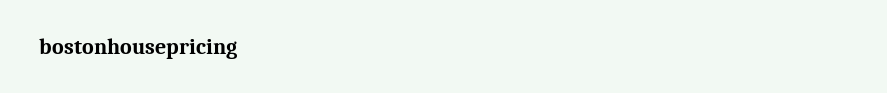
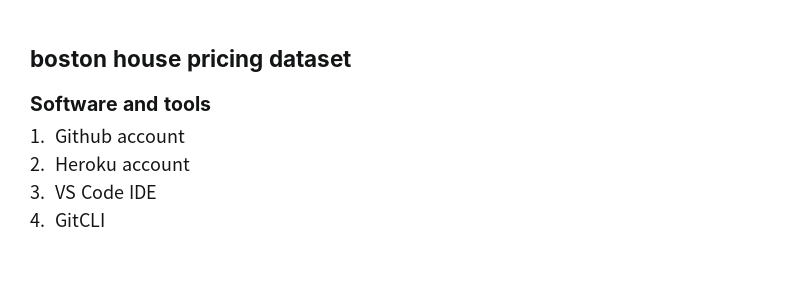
- bostonhousepricing
+ boston house pricing dataset
+ Software and tools
+ 1. Github account
+ 2. Heroku account
+ 3. VS Code IDE
+ 4. GitCLI

